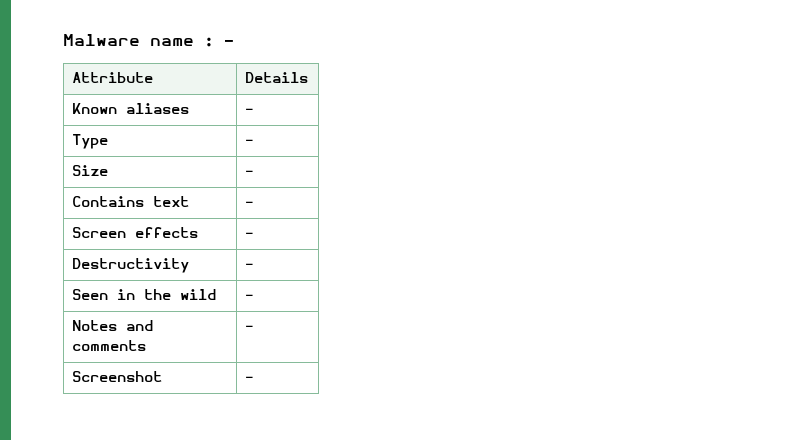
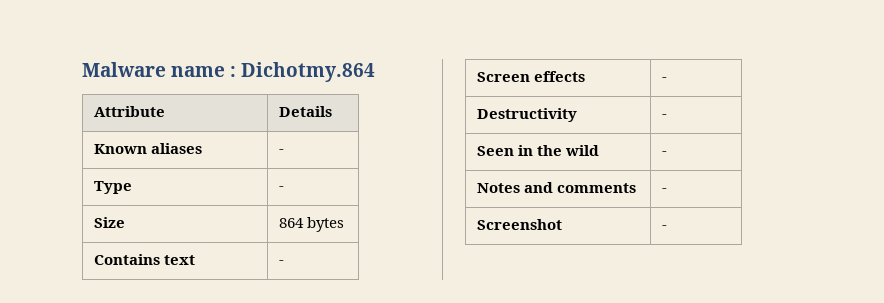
- Malware name : -
+ Malware name : Dichotmy.864
- Size | -
+ Size | 864 bytes

